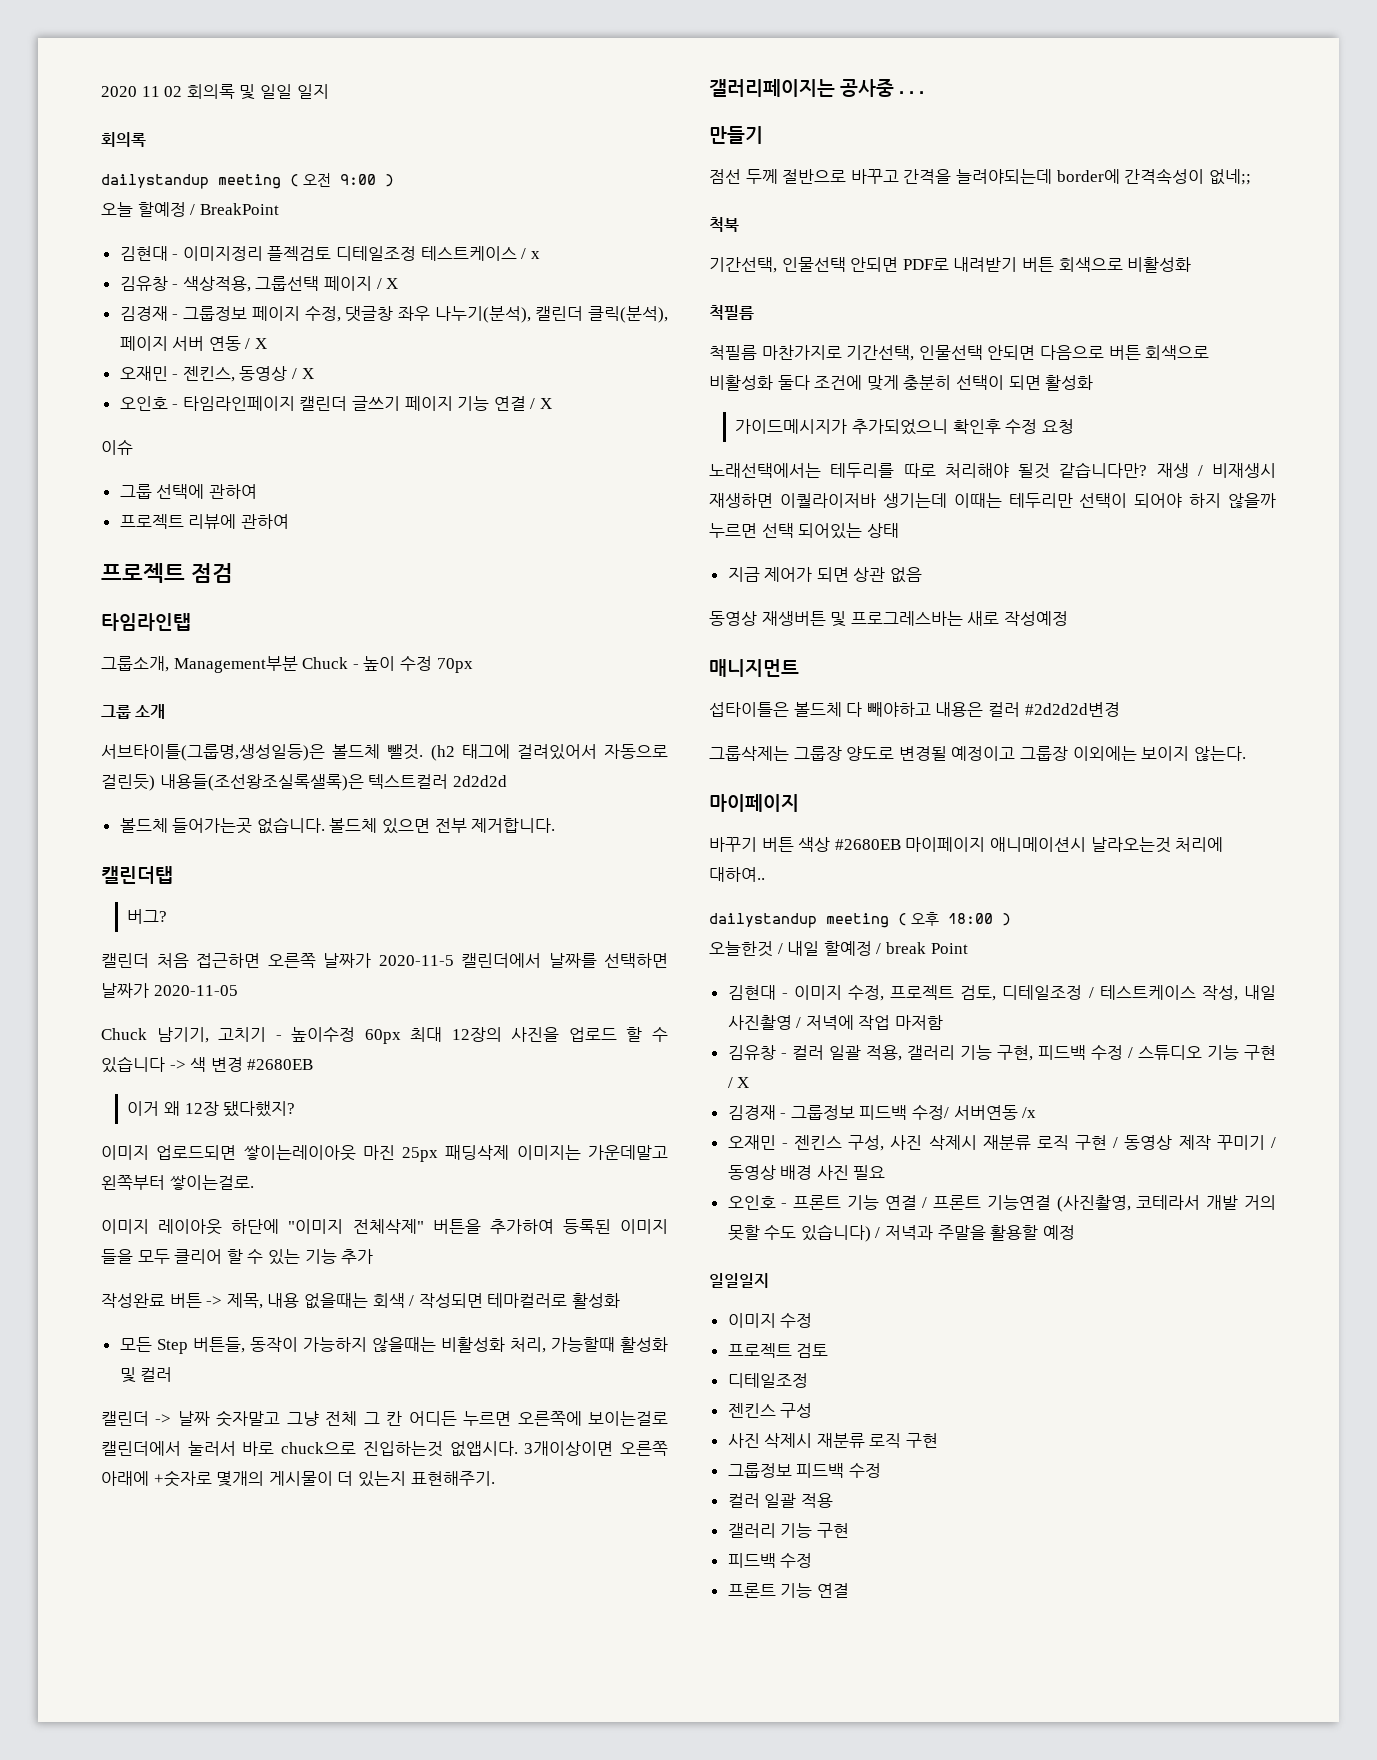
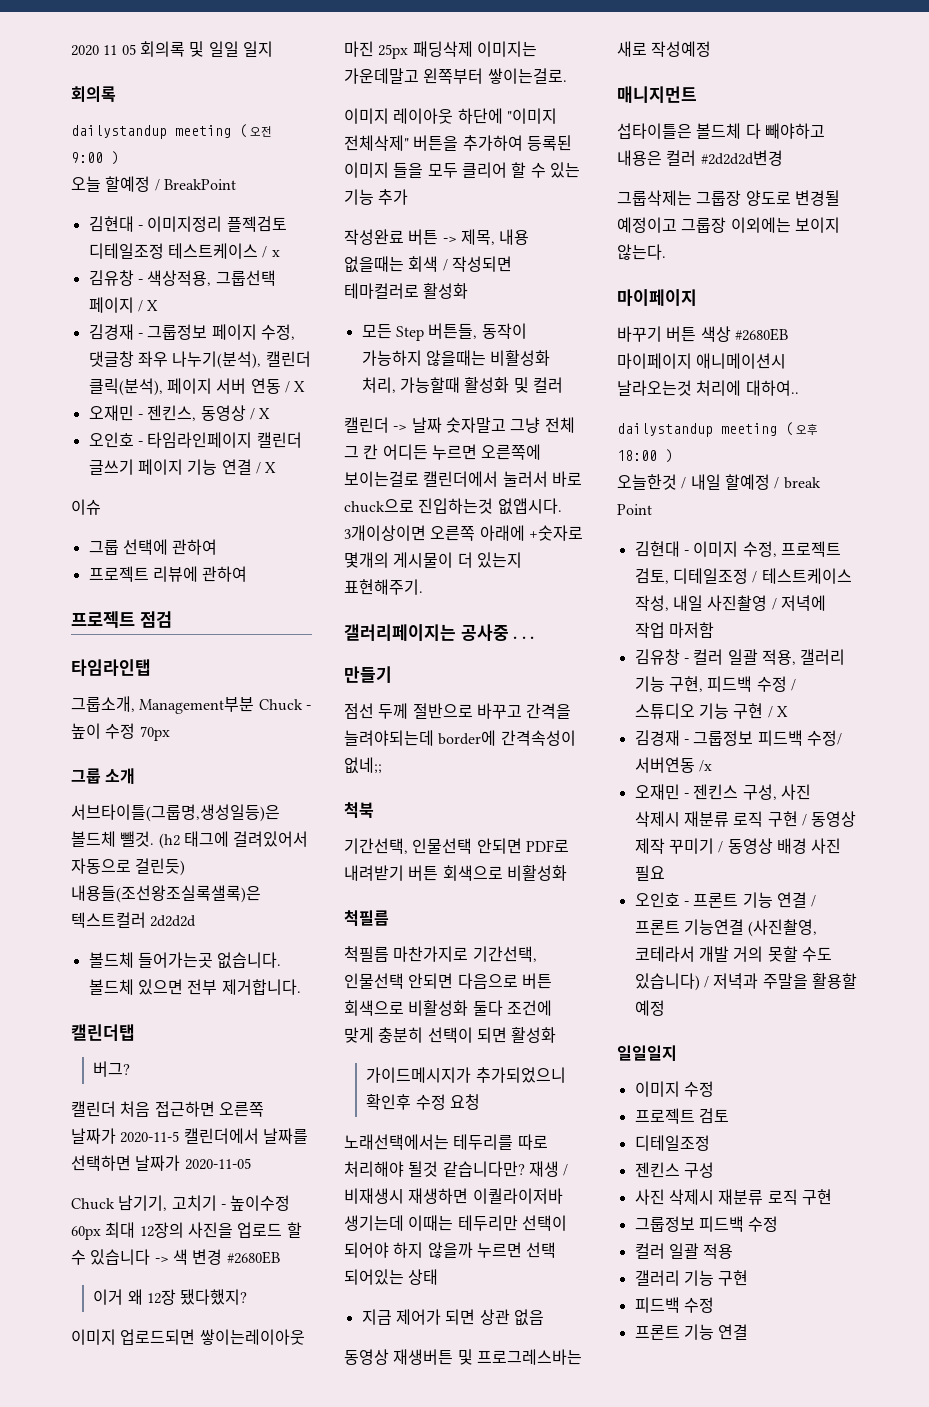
- 2020 11 02 회의록 및 일일 일지
+ 2020 11 05 회의록 및 일일 일지

